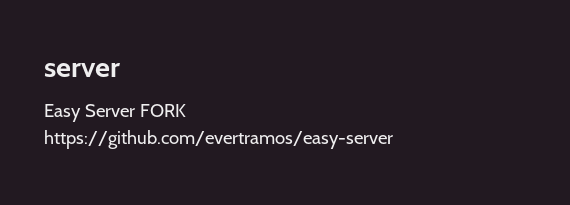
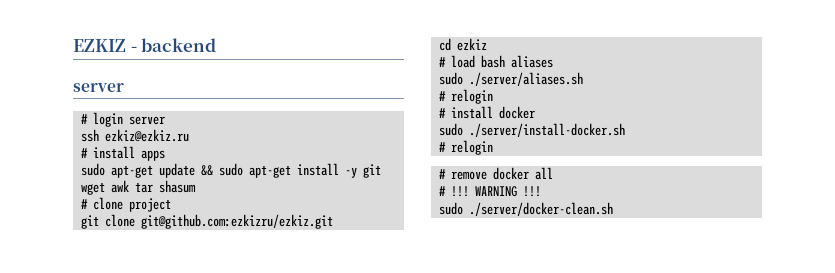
+ EZKIZ - backend
  server
- Easy Server FORK https://github.com/evertramos/easy-server
+ # login server
+ ssh ezkiz@ezkiz.ru
+ # install apps
+ sudo apt-get update && sudo apt-get install -y git wget awk tar shasum
+ # clone project
+ git clone git@github.com:ezkizru/ezkiz.git
+ cd ezkiz
+ # load bash aliases
+ sudo ./server/aliases.sh
+ # relogin
+ # install docker
+ sudo ./server/install-docker.sh
+ # relogin
+ # remove docker all
+ # !!! WARNING !!!
+ sudo ./server/docker-clean.sh

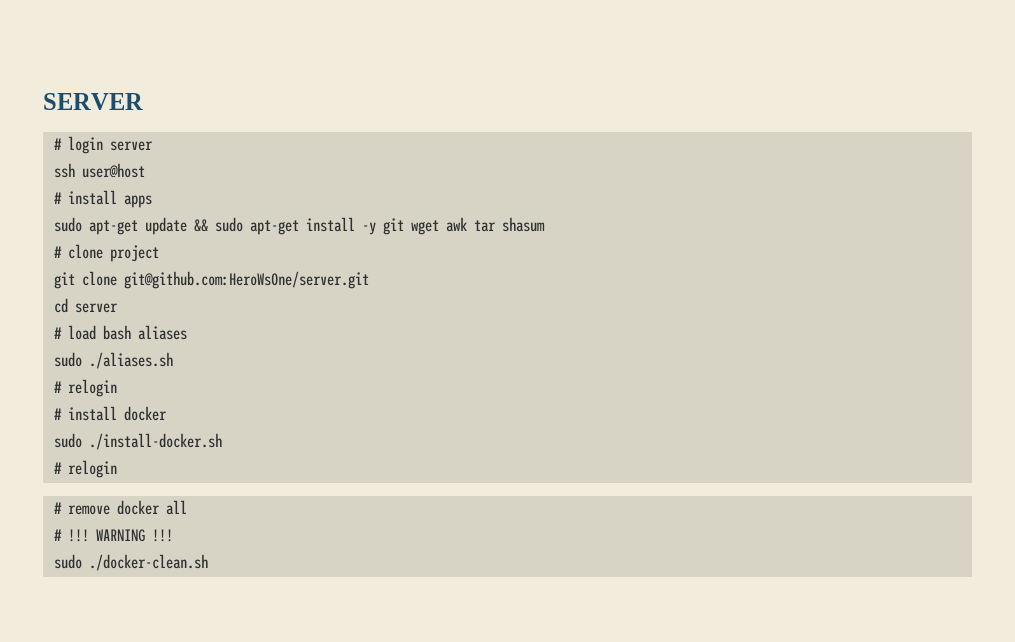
- EZKIZ - backend
- server
+ SERVER
- ssh ezkiz@ezkiz.ru
+ ssh user@host
- git clone git@github.com:ezkizru/ezkiz.git
+ git clone git@github.com:HeroWsOne/server.git
- cd ezkiz
+ cd server
- sudo ./server/aliases.sh
+ sudo ./aliases.sh
- sudo ./server/install-docker.sh
+ sudo ./install-docker.sh
- sudo ./server/docker-clean.sh
+ sudo ./docker-clean.sh

